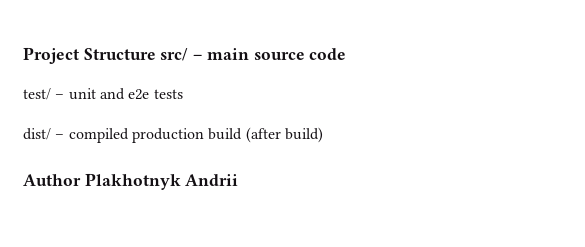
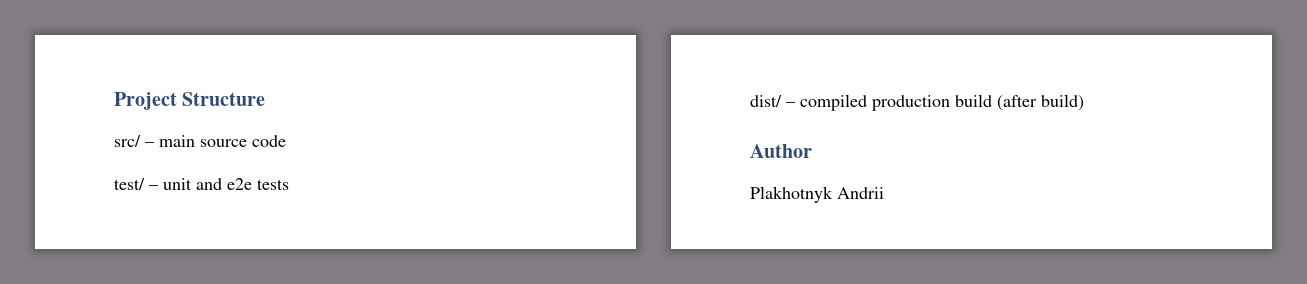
- Project Structure src/ – main source code
+ Project Structure
+ src/ – main source code
- Author Plakhotnyk Andrii
+ Author
+ Plakhotnyk Andrii

